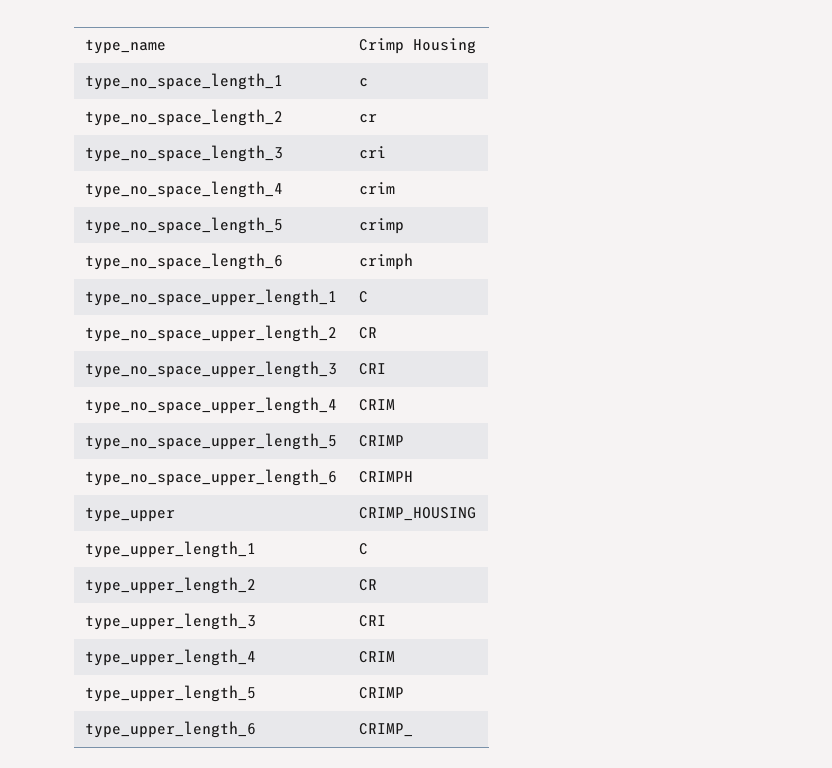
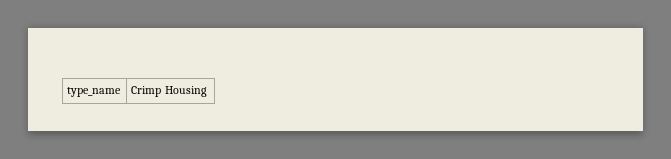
- type_no_space_length_1 | c
- type_no_space_length_2 | cr
- type_no_space_length_3 | cri
- type_no_space_length_4 | crim
- type_no_space_length_5 | crimp
- type_no_space_length_6 | crimph
- type_no_space_upper_length_1 | C
- type_no_space_upper_length_2 | CR
- type_no_space_upper_length_3 | CRI
- type_no_space_upper_length_4 | CRIM
- type_no_space_upper_length_5 | CRIMP
- type_no_space_upper_length_6 | CRIMPH
- type_upper | CRIMP_HOUSING
- type_upper_length_1 | C
- type_upper_length_2 | CR
- type_upper_length_3 | CRI
- type_upper_length_4 | CRIM
- type_upper_length_5 | CRIMP
- type_upper_length_6 | CRIMP_

